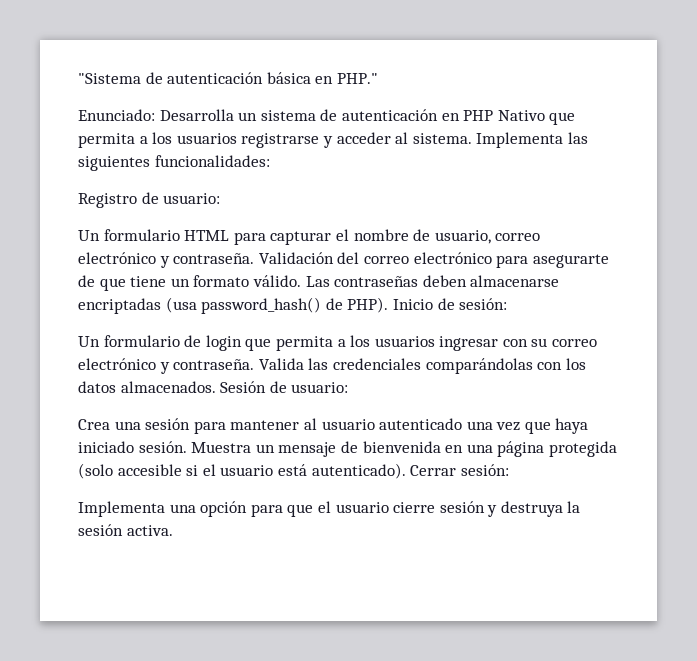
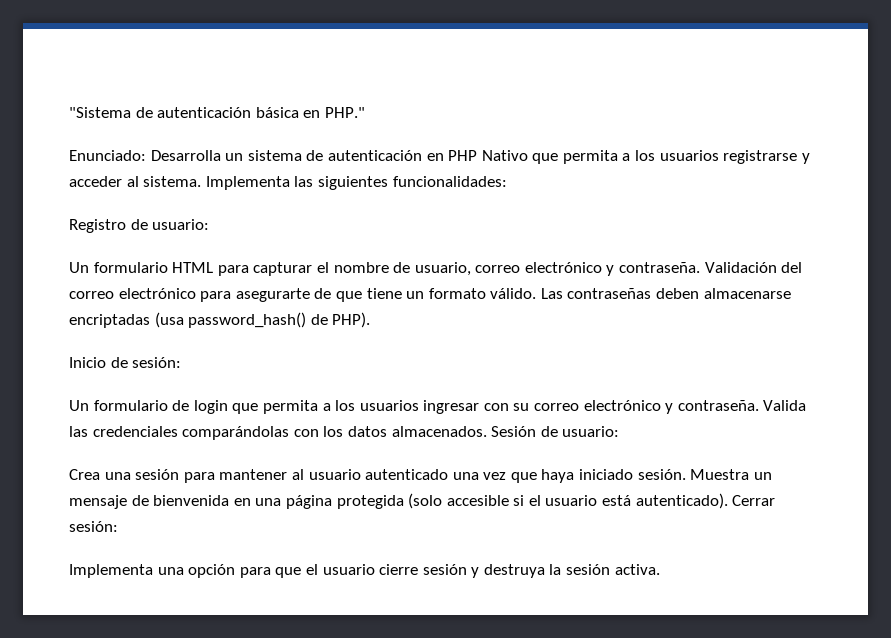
- Las contraseñas deben almacenarse encriptadas (usa password_hash() de PHP). Inicio de sesión:
+ Las contraseñas deben almacenarse encriptadas (usa password_hash() de PHP).
+ Inicio de sesión:

